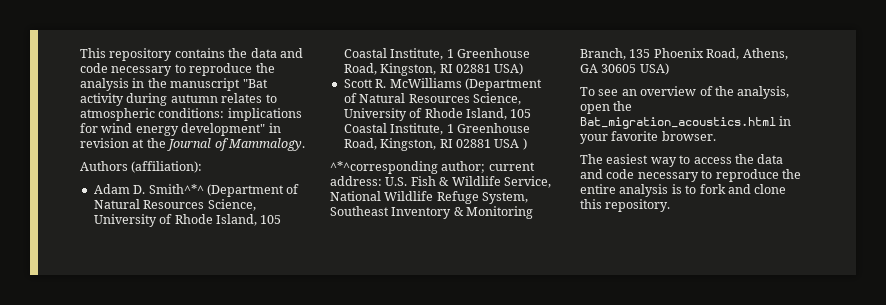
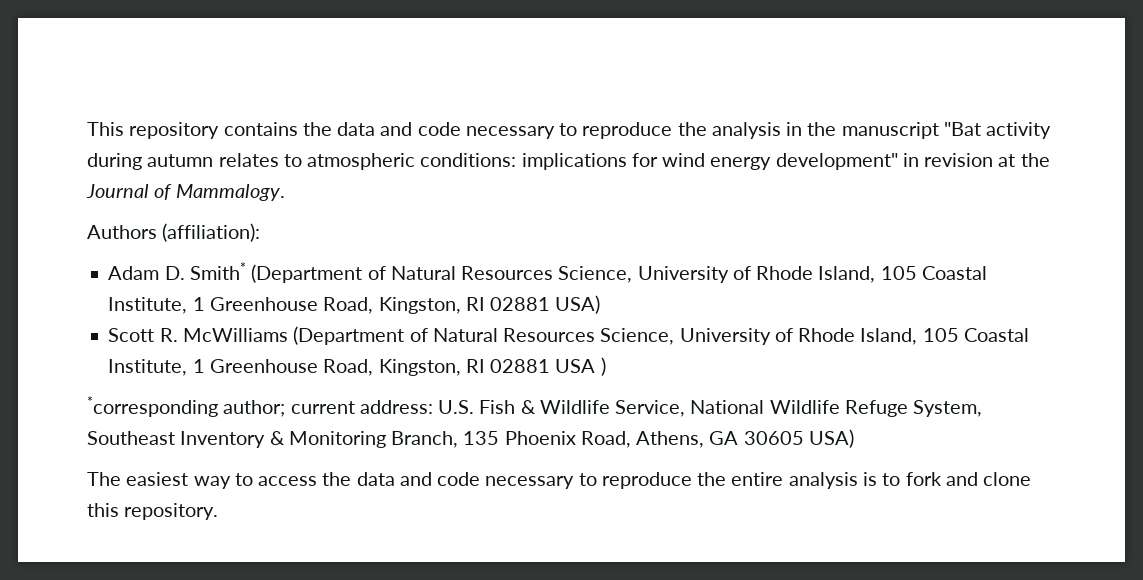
- Adam D. Smith^*^ (Department of Natural Resources Science, University of Rhode Island, 105 Coastal Institute, 1 Greenhouse Road, Kingston, RI 02881 USA)
+ Adam D. Smith* (Department of Natural Resources Science, University of Rhode Island, 105 Coastal Institute, 1 Greenhouse Road, Kingston, RI 02881 USA)
- ^*^corresponding author; current address: U.S. Fish & Wildlife Service, National Wildlife Refuge System, Southeast Inventory & Monitoring Branch, 135 Phoenix Road, Athens, GA 30605 USA)
+ *corresponding author; current address: U.S. Fish & Wildlife Service, National Wildlife Refuge System, Southeast Inventory & Monitoring Branch, 135 Phoenix Road, Athens, GA 30605 USA)
- To see an overview of the analysis, open the Bat_migration_acoustics.html in your favorite browser.

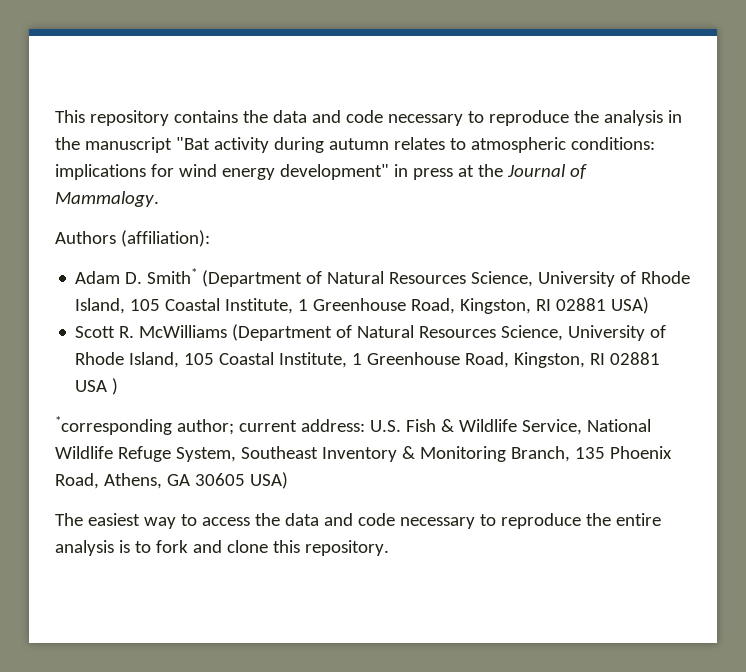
- This repository contains the data and code necessary to reproduce the analysis in the manuscript "Bat activity during autumn relates to atmospheric conditions: implications for wind energy development" in revision at the Journal of Mammalogy.
+ This repository contains the data and code necessary to reproduce the analysis in the manuscript "Bat activity during autumn relates to atmospheric conditions: implications for wind energy development" in press at the Journal of Mammalogy.

